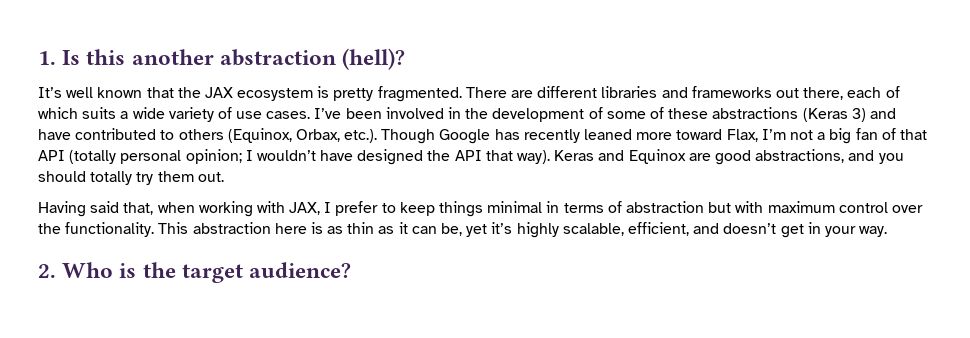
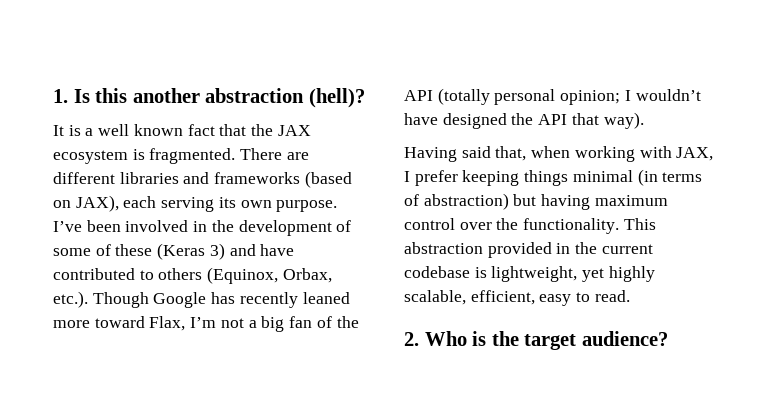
- It’s well known that the JAX ecosystem is pretty fragmented.
+ It is a well known fact that the JAX ecosystem is fragmented.
- There are different libraries and frameworks out there, each of which suits a wide variety of use cases.
+ There are different libraries and frameworks (based on JAX), each serving its own purpose.
- I’ve been involved in the development of some of these abstractions (Keras 3) and have contributed to others (Equinox, Orbax, etc.). Though Google has recently leaned more toward Flax, I’m not a big fan of that API (totally personal opinion; I wouldn’t have designed the API that way). Keras and Equinox are good abstractions, and you should totally try them out.
+ I’ve been involved in the development of some of these (Keras 3) and have contributed to others (Equinox, Orbax, etc.). Though Google has recently leaned more toward Flax, I’m not a big fan of the API (totally personal opinion; I wouldn’t have designed the API that way).
- Having said that, when working with JAX, I prefer to keep things minimal in terms of abstraction but with maximum control over the functionality.
+ Having said that, when working with JAX, I prefer keeping things minimal (in terms of abstraction) but having maximum control over the functionality.
- This abstraction here is as thin as it can be, yet it’s highly scalable, efficient, and doesn’t get in your way.
+ This abstraction provided in the current codebase is lightweight, yet highly scalable, efficient, easy to read.

